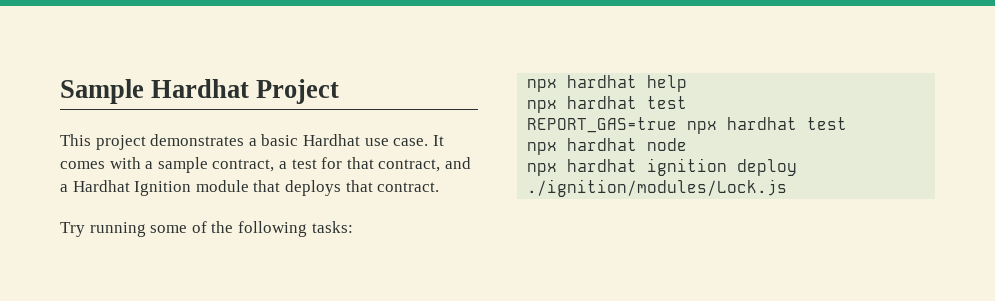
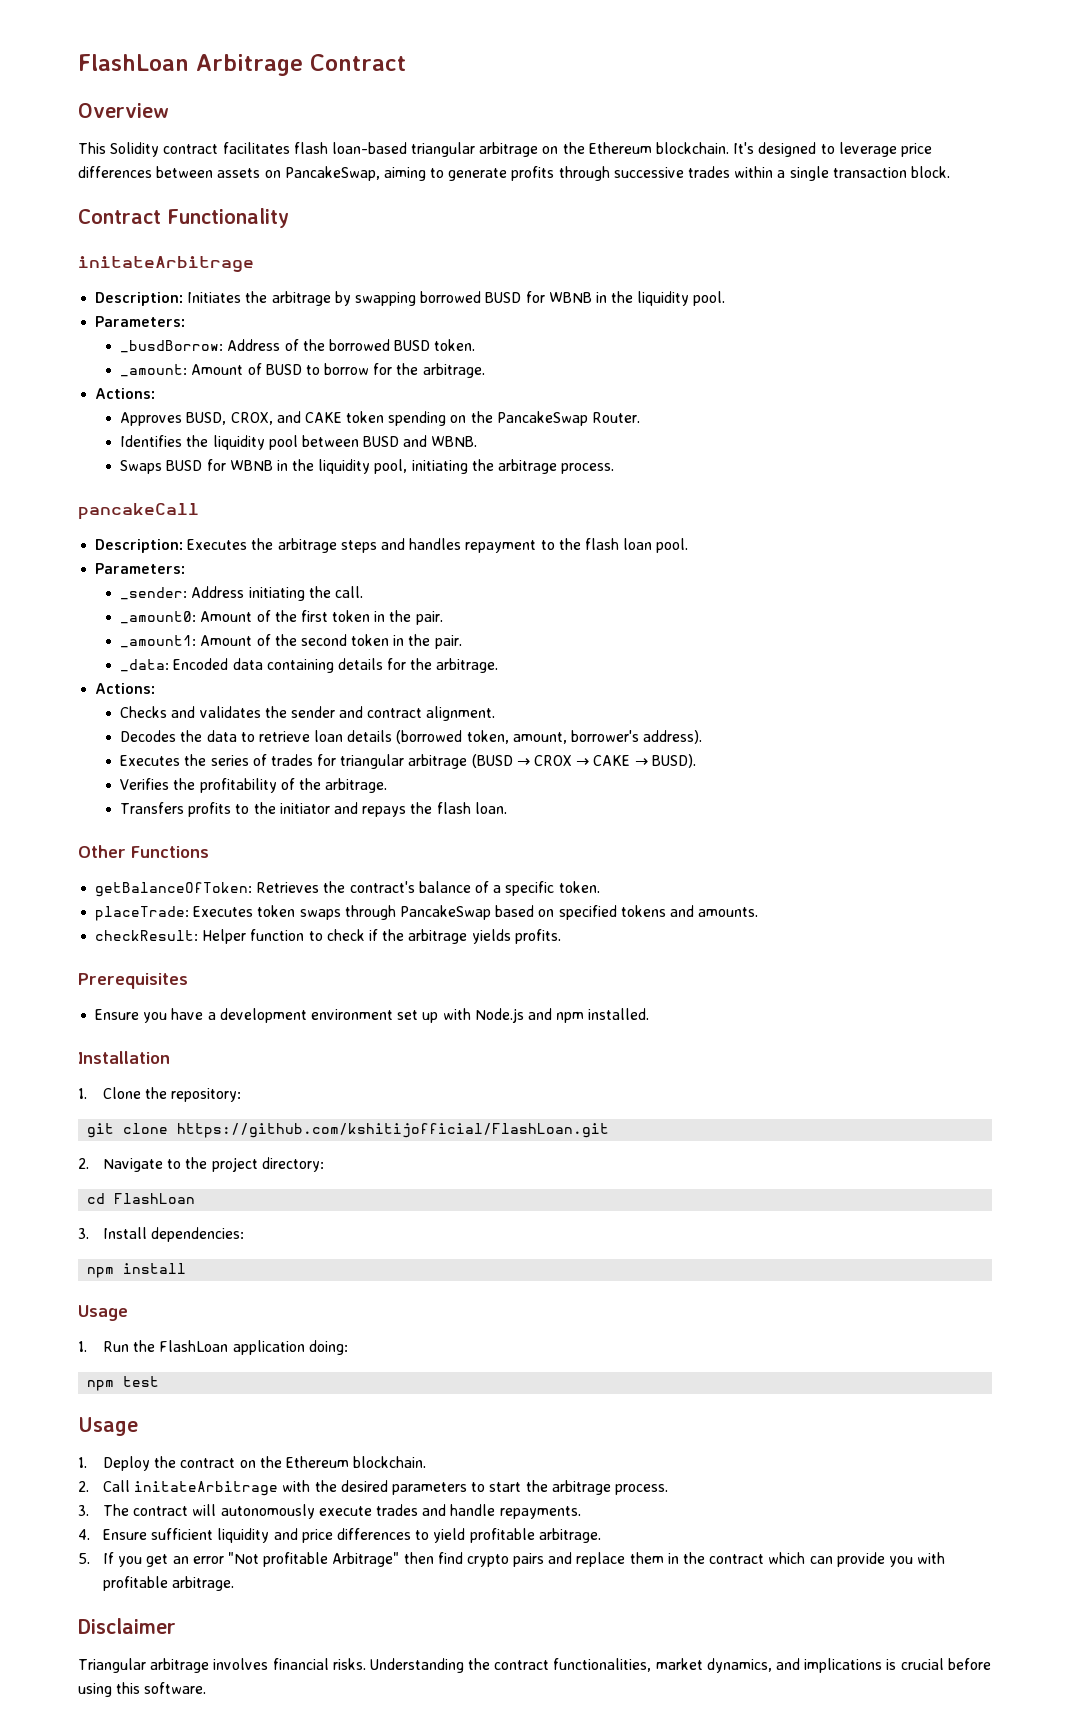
- Sample Hardhat Project
- This project demonstrates a basic Hardhat use case. It comes with a sample contract, a test for that contract, and a Hardhat Ignition module that deploys that contract.
- Try running some of the following tasks:
- npx hardhat help
- npx hardhat test
- REPORT_GAS=true npx hardhat test
- npx hardhat node
- npx hardhat ignition deploy ./ignition/modules/Lock.js
+ FlashLoan Arbitrage Contract
+ Overview
+ This Solidity contract facilitates flash loan-based triangular arbitrage on the Ethereum blockchain. It's designed to leverage price differences between assets on PancakeSwap, aiming to generate profits through successive trades within a single transaction block.
+ Contract Functionality
+ initateArbitrage
+ Description: Initiates the arbitrage by swapping borrowed BUSD for WBNB in the liquidity pool.
+ Parameters:
+ _busdBorrow: Address of the borrowed BUSD token.
+ _amount: Amount of BUSD to borrow for the arbitrage.
+ Actions:
+ Approves BUSD, CROX, and CAKE token spending on the PancakeSwap Router.
+ Identifies the liquidity pool between BUSD and WBNB.
+ Swaps BUSD for WBNB in the liquidity pool, initiating the arbitrage process.
+ pancakeCall
+ Description: Executes the arbitrage steps and handles repayment to the flash loan pool.
+ Parameters:
+ _sender: Address initiating the call.
+ _amount0: Amount of the first token in the pair.
+ _amount1: Amount of the second token in the pair.
+ _data: Encoded data containing details for the arbitrage.
+ Actions:
+ Checks and validates the sender and contract alignment.
+ Decodes the data to retrieve loan details (borrowed token, amount, borrower's address).
+ Executes the series of trades for triangular arbitrage (BUSD → CROX → CAKE → BUSD).
+ Verifies the profitability of the arbitrage.
+ Transfers profits to the initiator and repays the flash loan.
+ Other Functions
+ getBalanceOfToken: Retrieves the contract's balance of a specific token.
+ placeTrade: Executes token swaps through PancakeSwap based on specified tokens and amounts.
+ checkResult: Helper function to check if the arbitrage yields profits.
+ Prerequisites
+ Ensure you have a development environment set up with Node.js and npm installed.
+ Installation
+ 1. Clone the repository:
+ git clone https://github.com/kshitijofficial/FlashLoan.git
+ 2. Navigate to the project directory:
+ cd FlashLoan
+ 3. Install dependencies:
+ npm install
+ Usage
+ 1. Run the FlashLoan application doing:
+ npm test
+ Usage
+ 1. Deploy the contract on the Ethereum blockchain.
+ 2. Call initateArbitrage with the desired parameters to start the arbitrage process.
+ 3. The contract will autonomously execute trades and handle repayments.
+ 4. Ensure sufficient liquidity and price differences to yield profitable arbitrage.
+ 5. If you get an error "Not profitable Arbitrage" then find crypto pairs and replace them in the contract which can provide you with profitable arbitrage.
+ Disclaimer
+ Triangular arbitrage involves financial risks. Understanding the contract functionalities, market dynamics, and implications is crucial before using this software.

